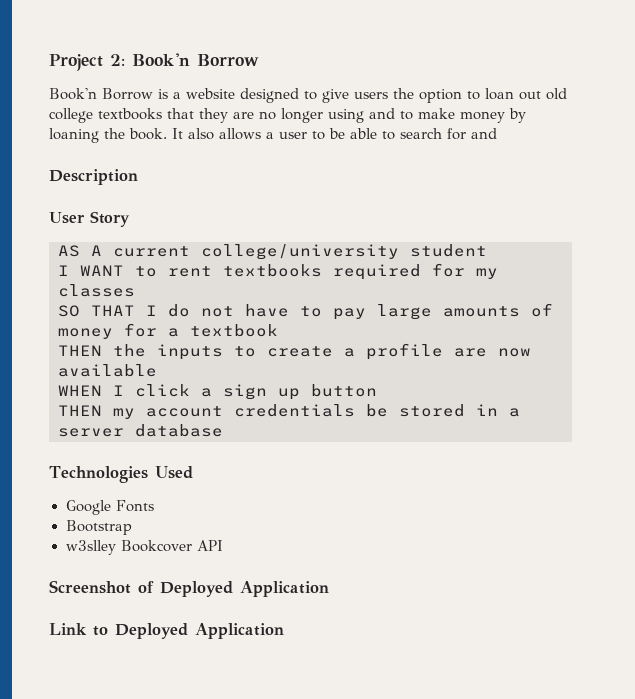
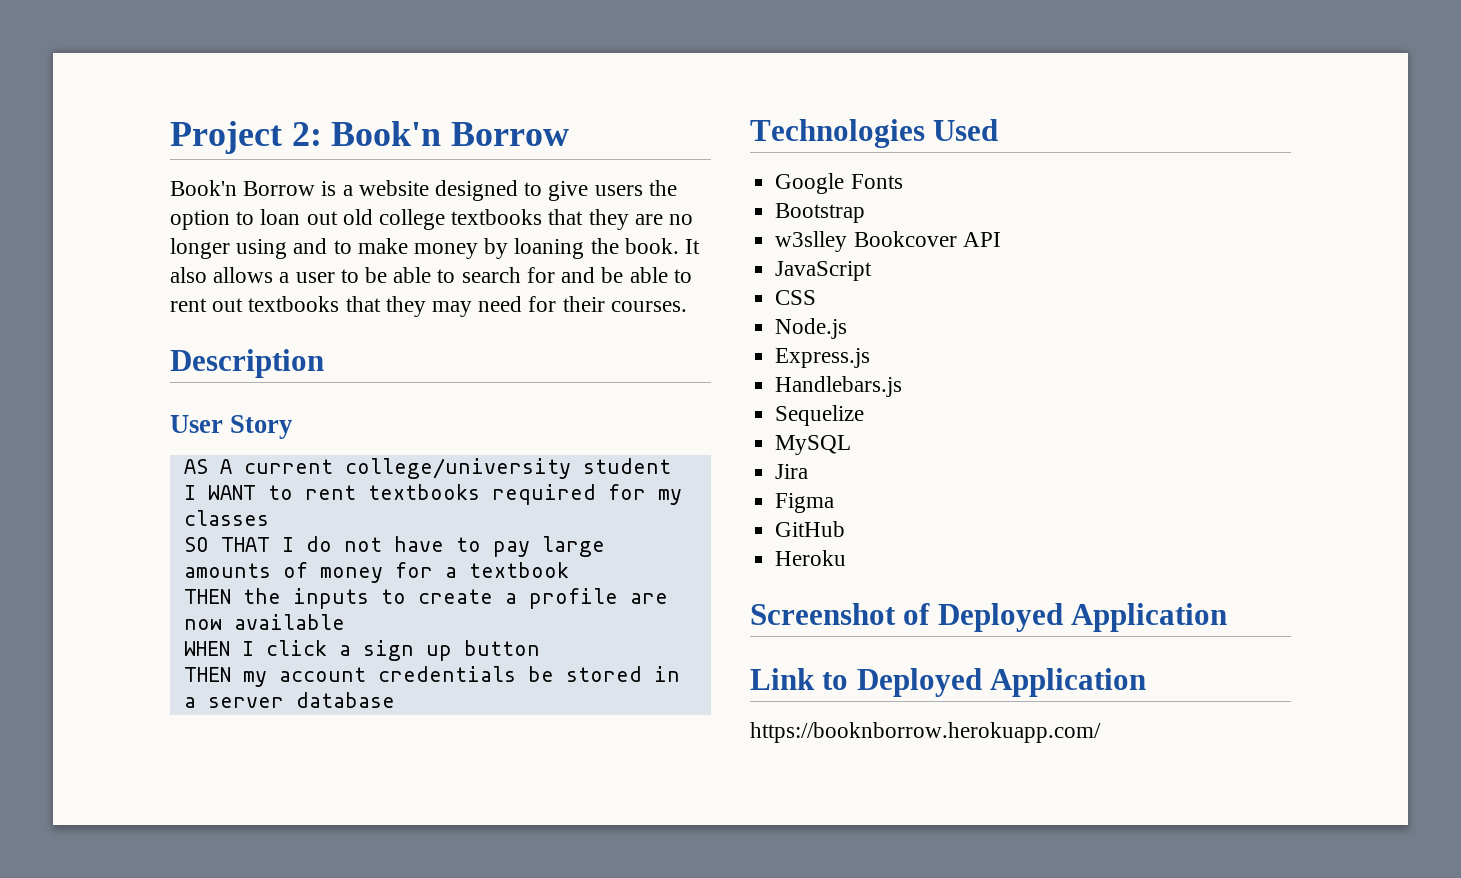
- It also allows a user to be able to search for and
+ It also allows a user to be able to search for and be able to rent out textbooks that they may need for their courses.
+ JavaScript
+ CSS
+ Node.js
+ Express.js
+ Handlebars.js
+ Sequelize
+ MySQL
+ Jira
+ Figma
+ GitHub
+ Heroku
+ https://booknborrow.herokuapp.com/

